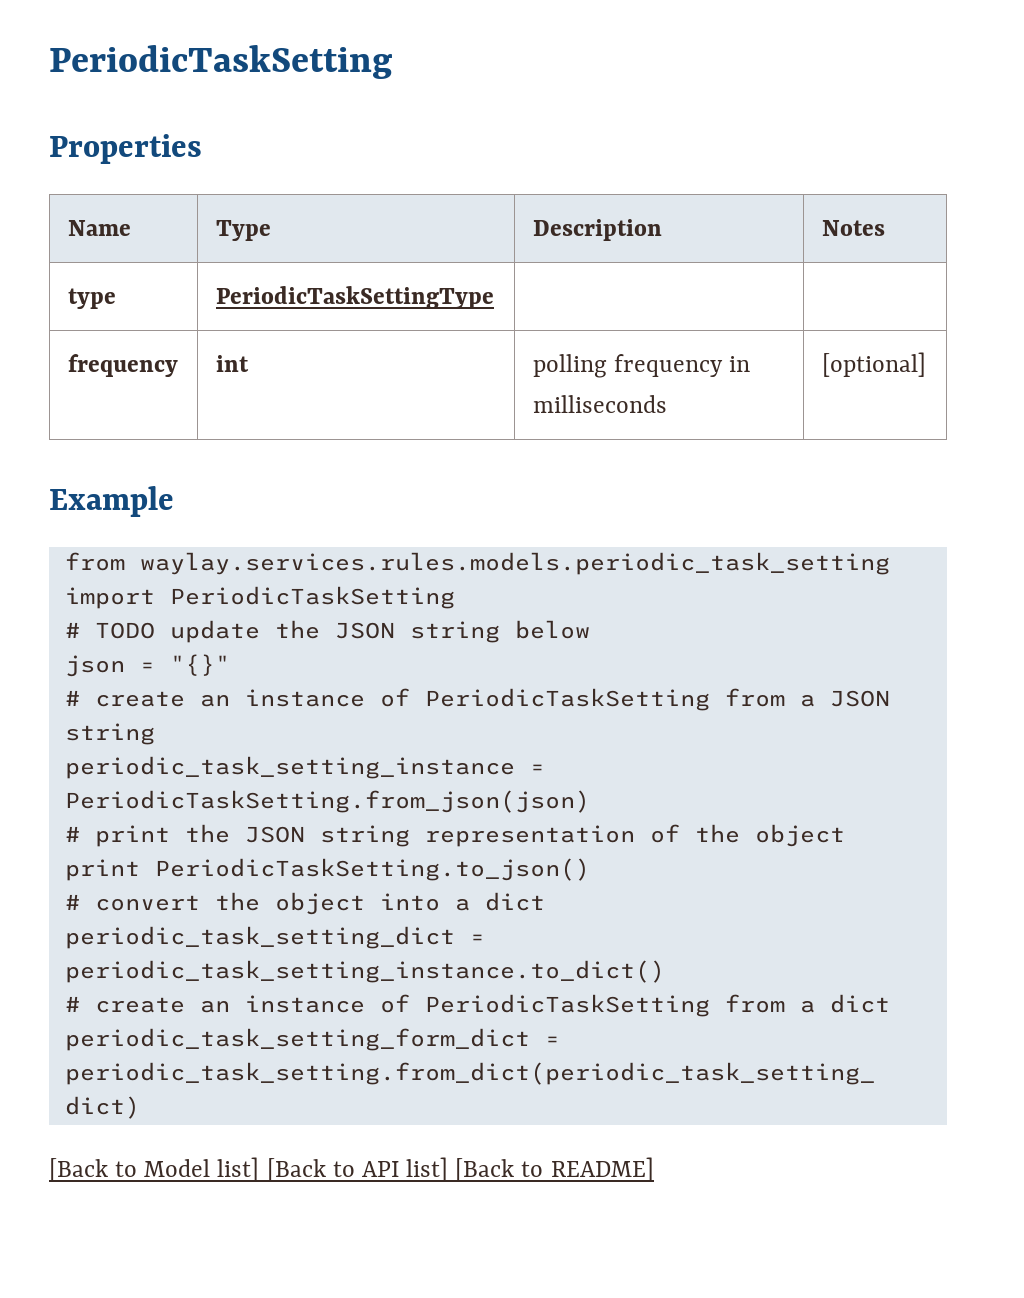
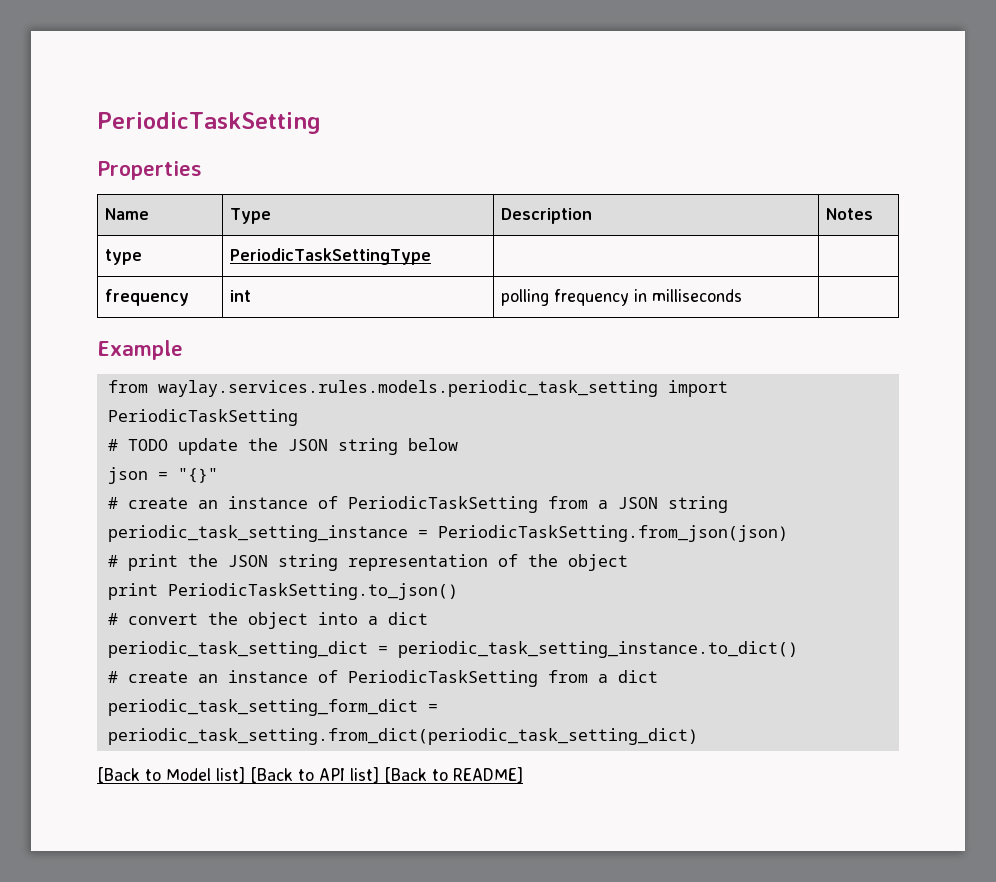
- frequency | int | polling frequency in milliseconds | [optional]
+ frequency | int | polling frequency in milliseconds |

